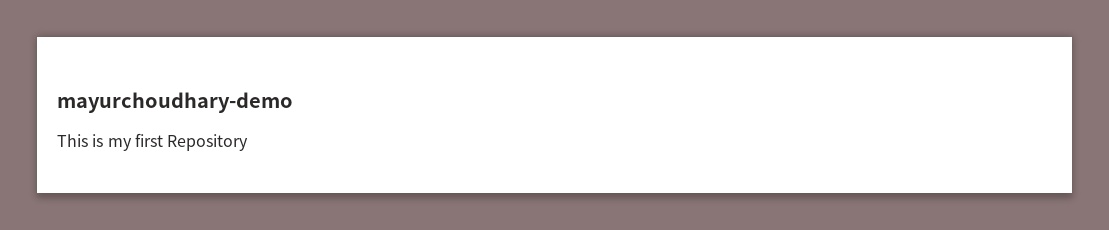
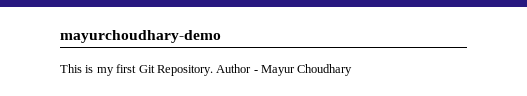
- This is my first Repository
+ This is my first Git Repository. Author - Mayur Choudhary

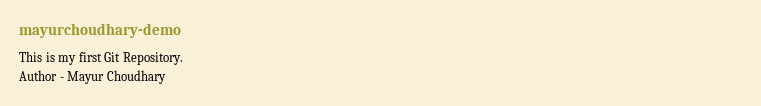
- This is my first Git Repository. Author - Mayur Choudhary
+ This is my first Git Repository.
+ Author - Mayur Choudhary

